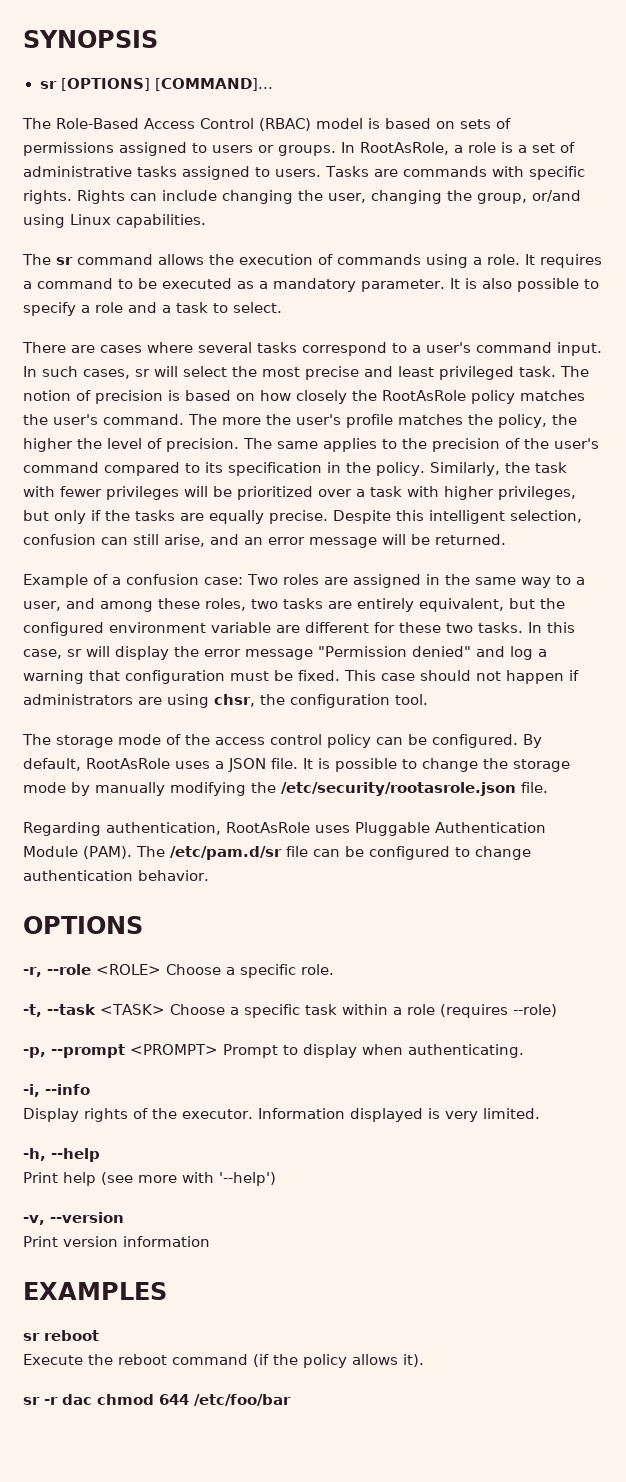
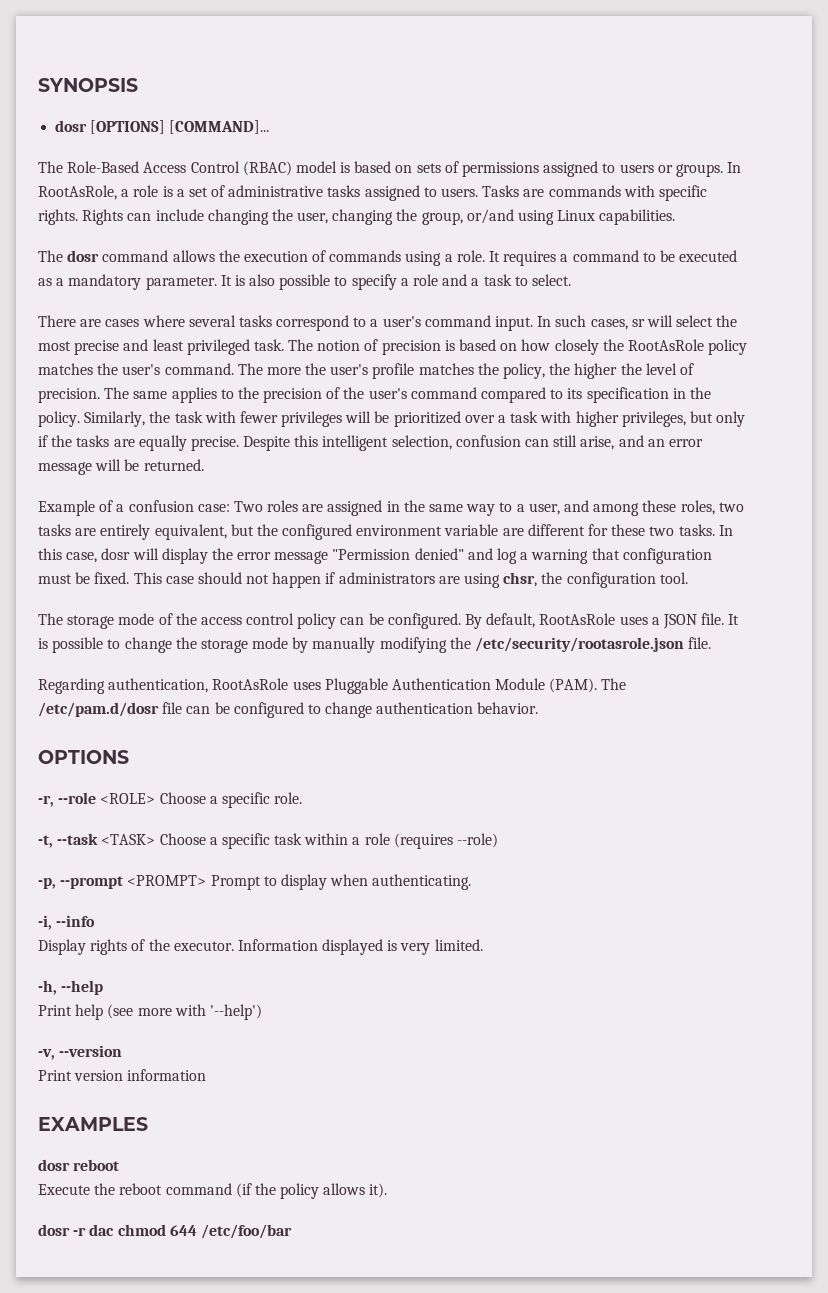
- sr [OPTIONS] [COMMAND]...
+ dosr [OPTIONS] [COMMAND]...
- The sr command allows the execution of commands using a role.
+ The dosr command allows the execution of commands using a role.
- In this case, sr will display the error message "Permission denied" and log a warning that configuration must be fixed.
+ In this case, dosr will display the error message "Permission denied" and log a warning that configuration must be fixed.
- The /etc/pam.d/sr file can be configured to change authentication behavior.
+ The /etc/pam.d/dosr file can be configured to change authentication behavior.
- sr reboot
+ dosr reboot
- sr -r dac chmod 644 /etc/foo/bar
+ dosr -r dac chmod 644 /etc/foo/bar

